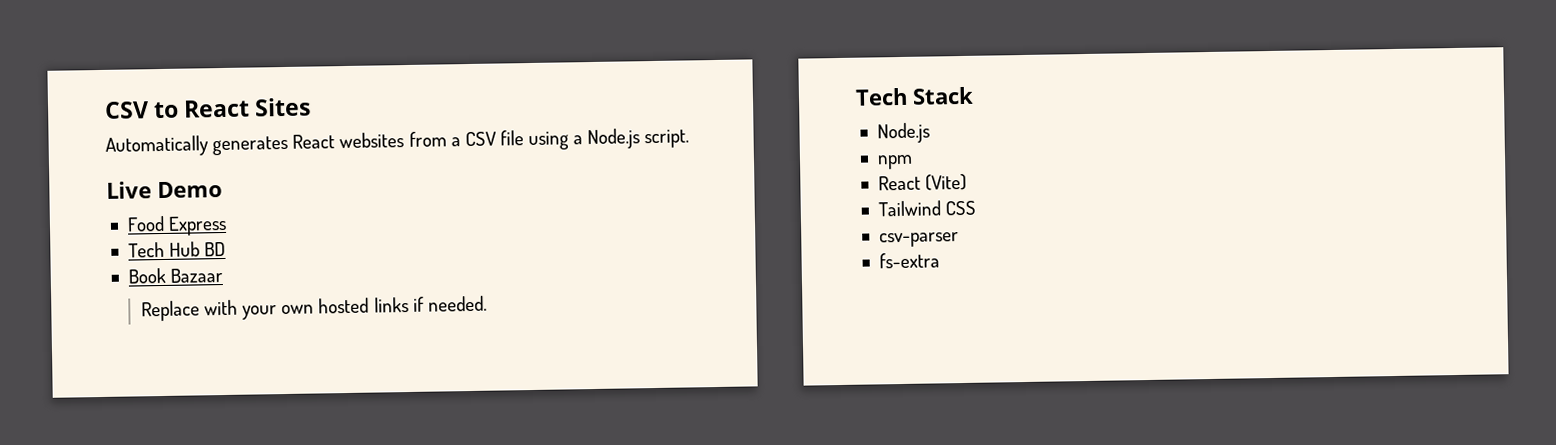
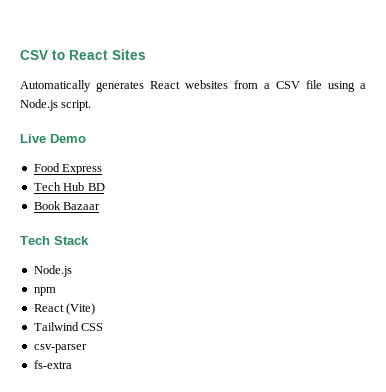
- Replace with your own hosted links if needed.

